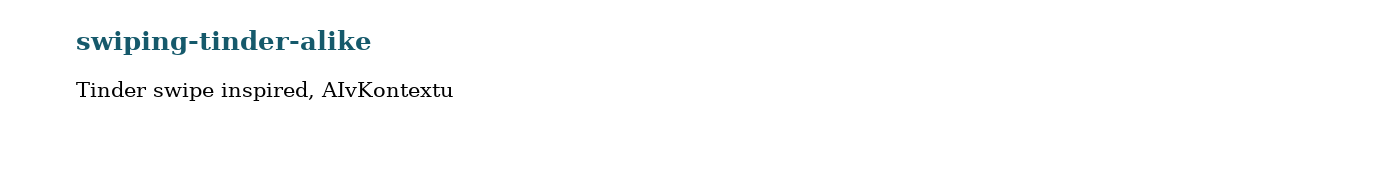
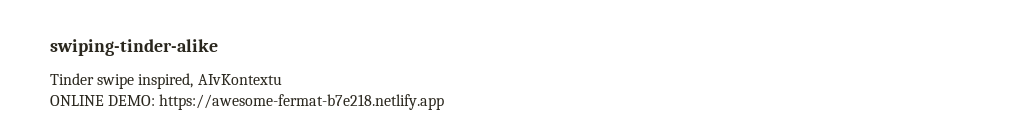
+ ONLINE DEMO: https://awesome-fermat-b7e218.netlify.app

